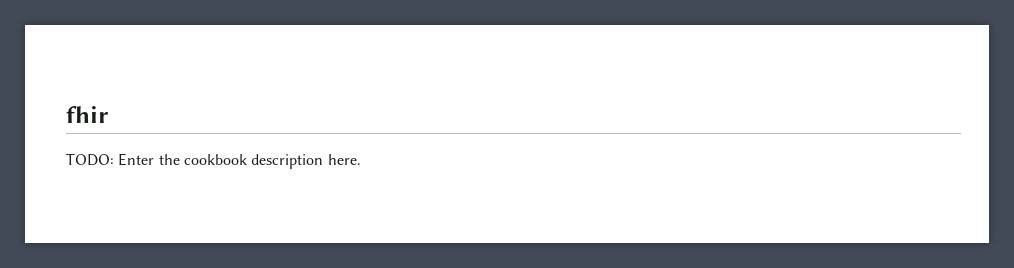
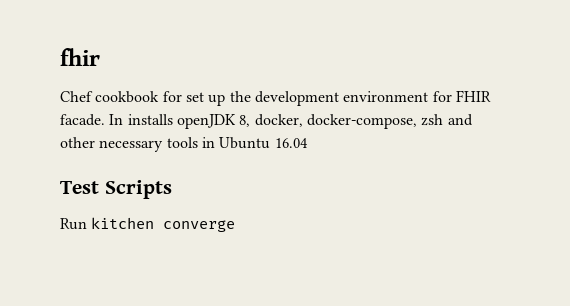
- TODO: Enter the cookbook description here.
+ Chef cookbook for set up the development environment for FHIR facade. In installs openJDK 8, docker, docker-compose, zsh and other necessary tools in Ubuntu 16.04
+ Test Scripts
+ Run kitchen converge

